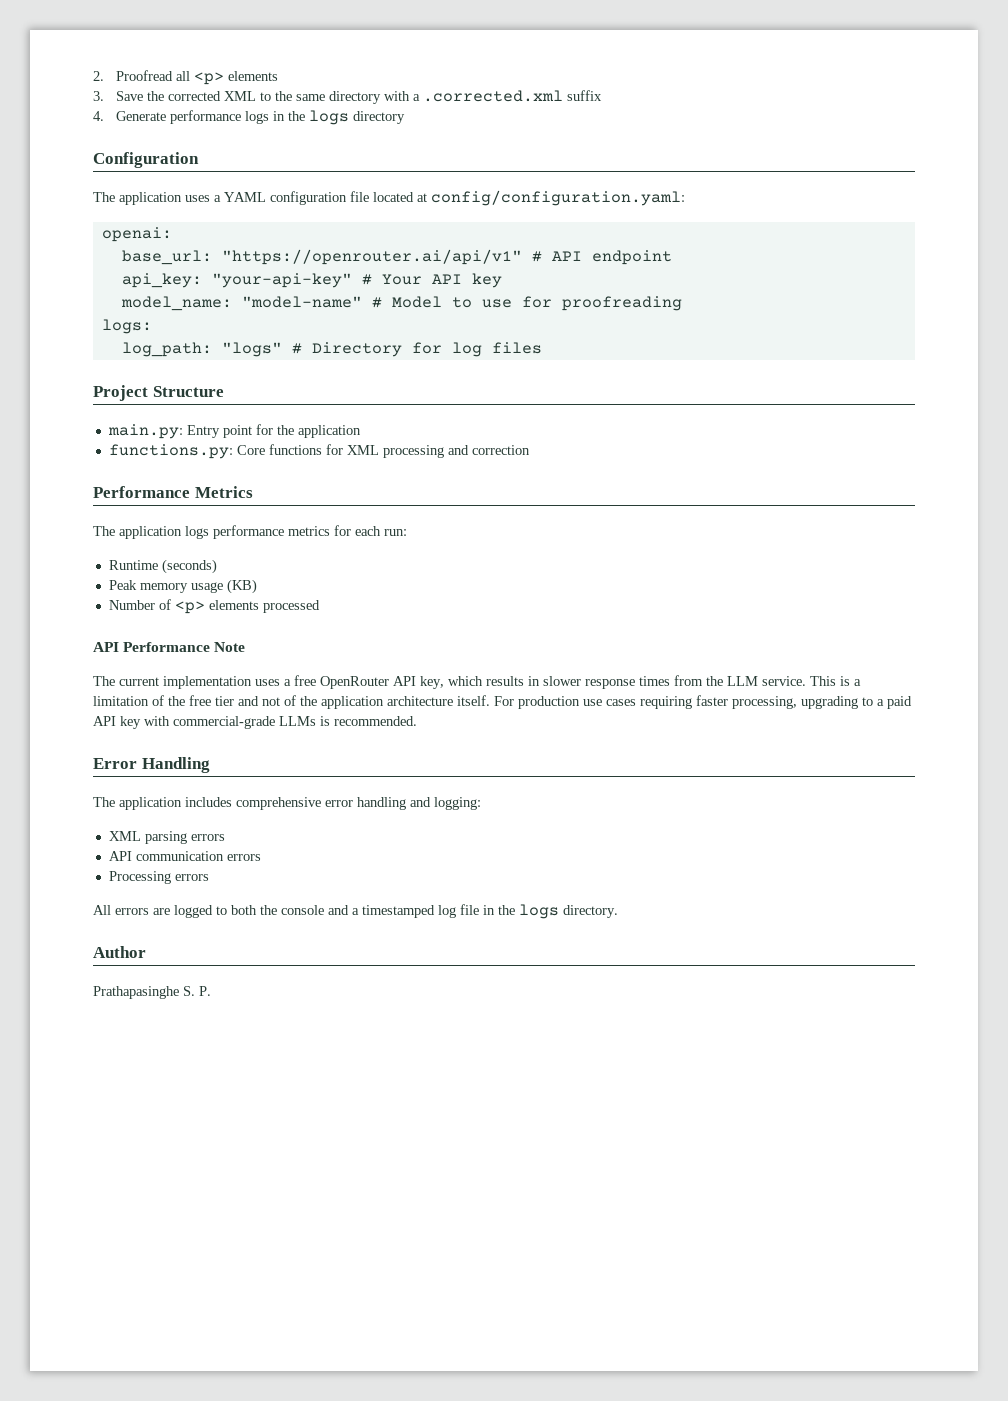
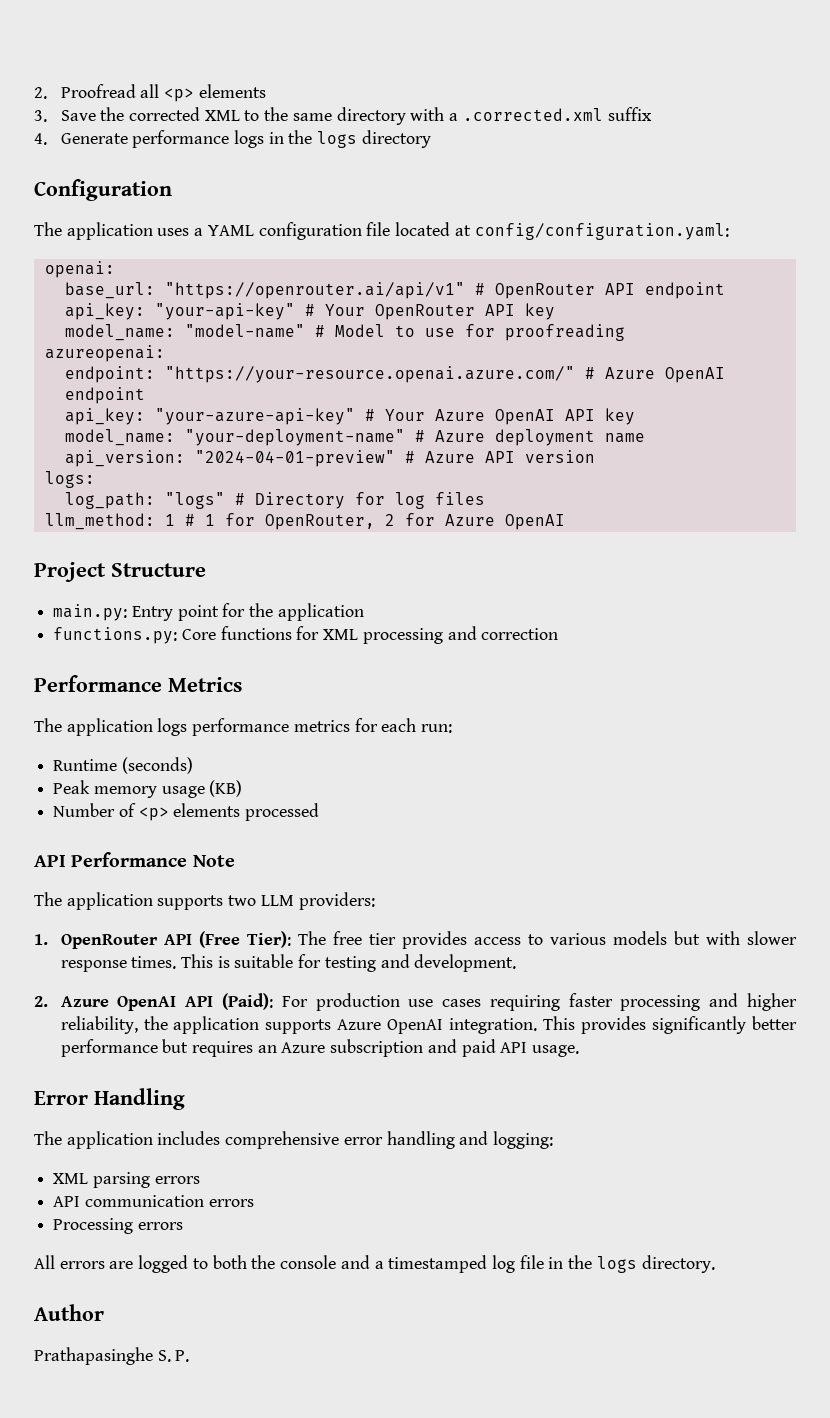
- base_url: "https://openrouter.ai/api/v1" # API endpoint
+ base_url: "https://openrouter.ai/api/v1" # OpenRouter API endpoint
- api_key: "your-api-key" # Your API key
+ api_key: "your-api-key" # Your OpenRouter API key
+ azureopenai:
+ endpoint: "https://your-resource.openai.azure.com/" # Azure OpenAI endpoint
+ api_key: "your-azure-api-key" # Your Azure OpenAI API key
+ model_name: "your-deployment-name" # Azure deployment name
+ api_version: "2024-04-01-preview" # Azure API version
+ llm_method: 1 # 1 for OpenRouter, 2 for Azure OpenAI
- The current implementation uses a free OpenRouter API key, which results in slower response times from the LLM service. This is a limitation of the free tier and not of the application architecture itself. For production use cases requiring faster processing, upgrading to a paid API key with commercial-grade LLMs is recommended.
+ The application supports two LLM providers:
+ 1. OpenRouter API (Free Tier): The free tier provides access to various models but with slower response times. This is suitable for testing and development.
+ 2. Azure OpenAI API (Paid): For production use cases requiring faster processing and higher reliability, the application supports Azure OpenAI integration. This provides significantly better performance but requires an Azure subscription and paid API usage.

